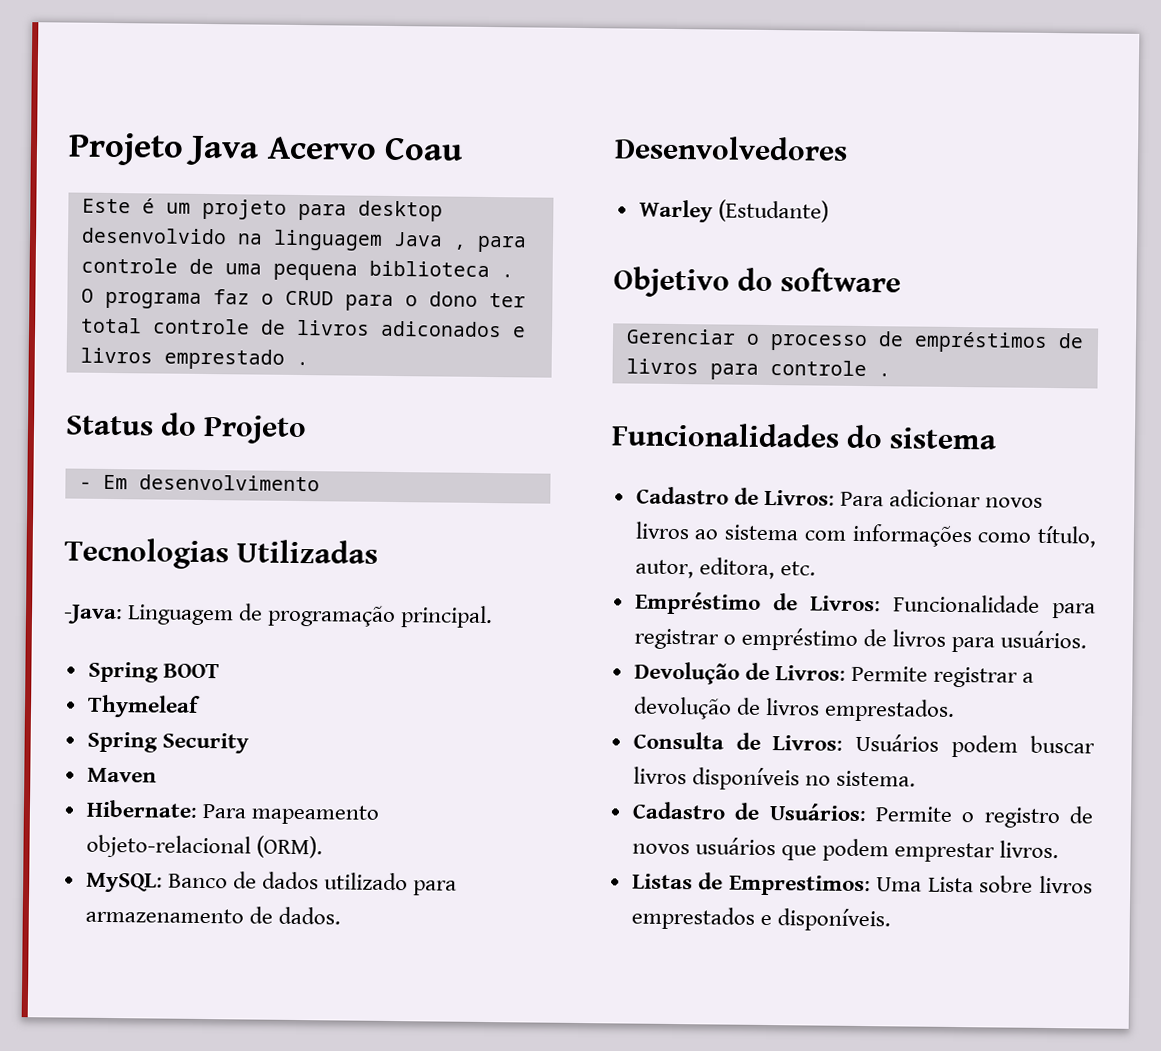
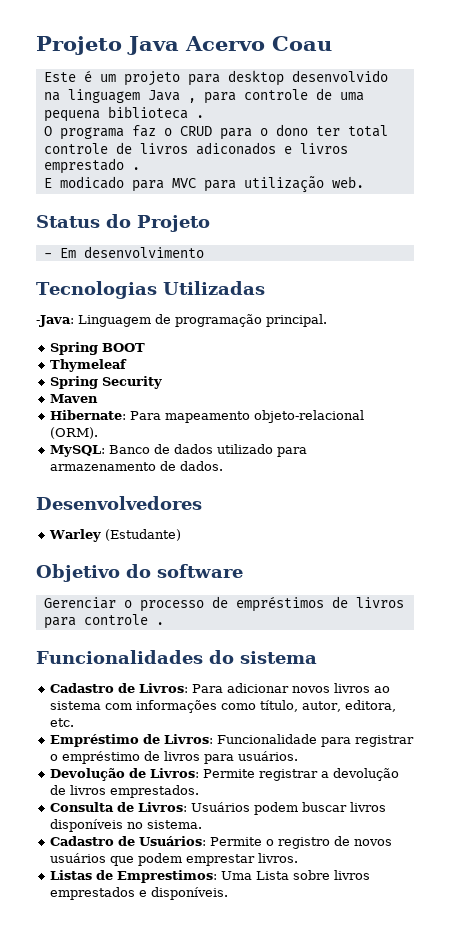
+ E modicado para MVC para utilização web.

